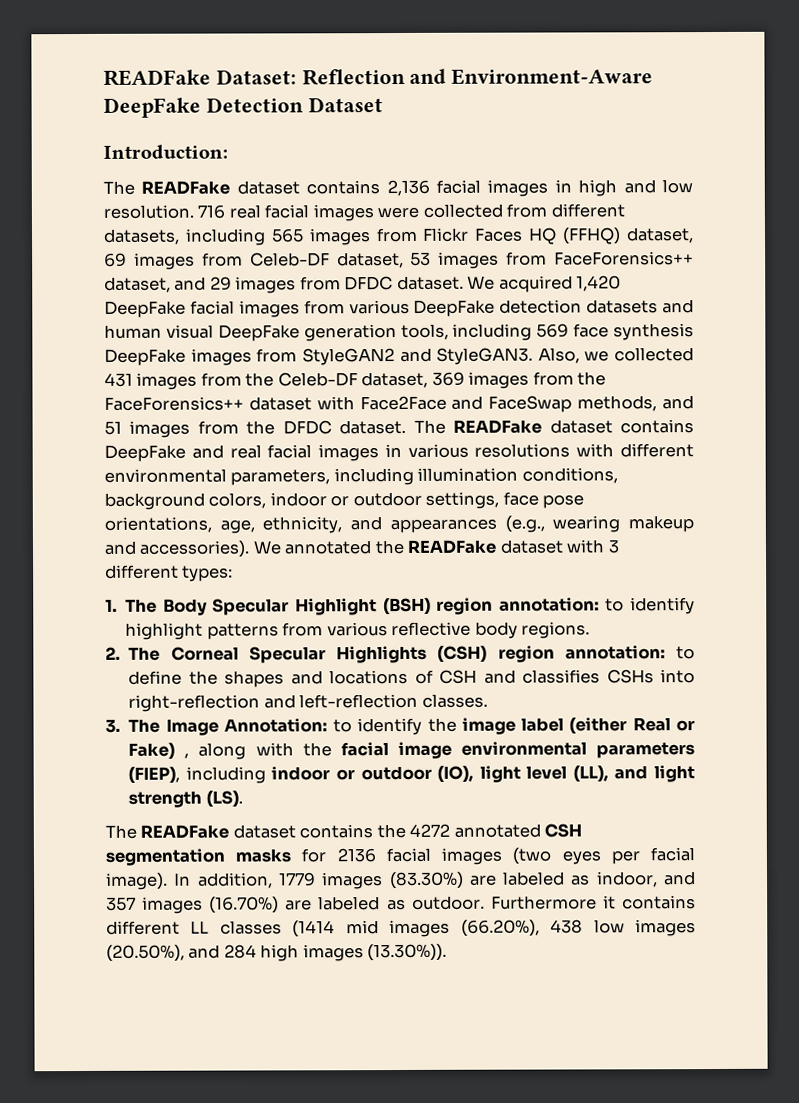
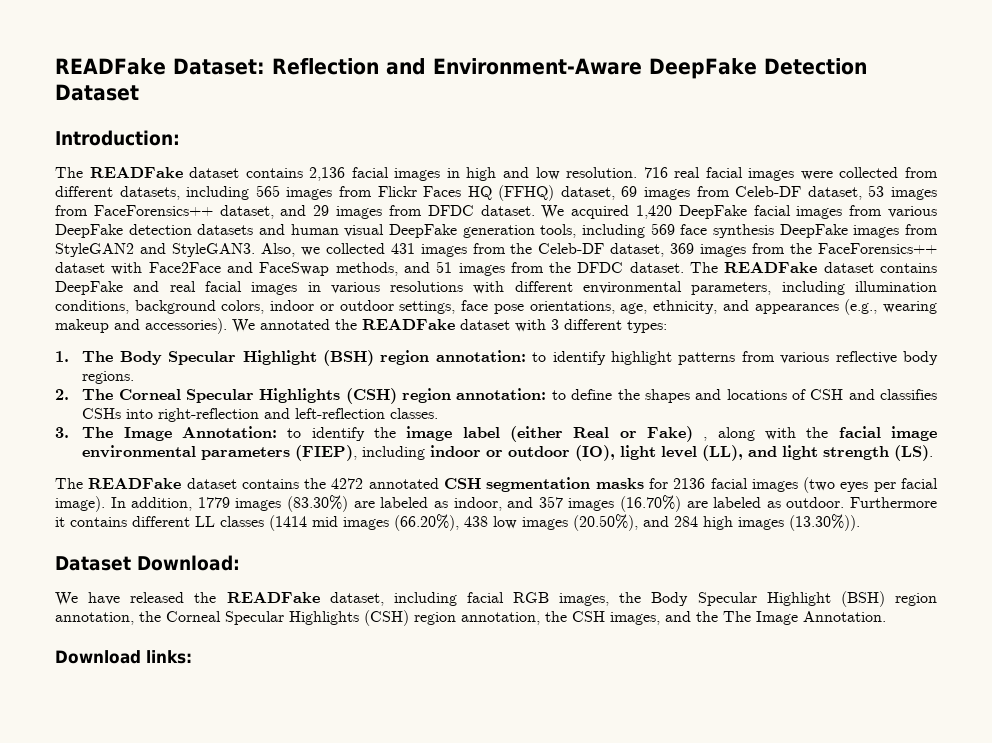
+ Dataset Download:
+ We have released the READFake dataset, including facial RGB images, the Body Specular Highlight (BSH) region annotation, the Corneal Specular Highlights (CSH) region annotation, the CSH images, and the The Image Annotation.
+ Download links:

